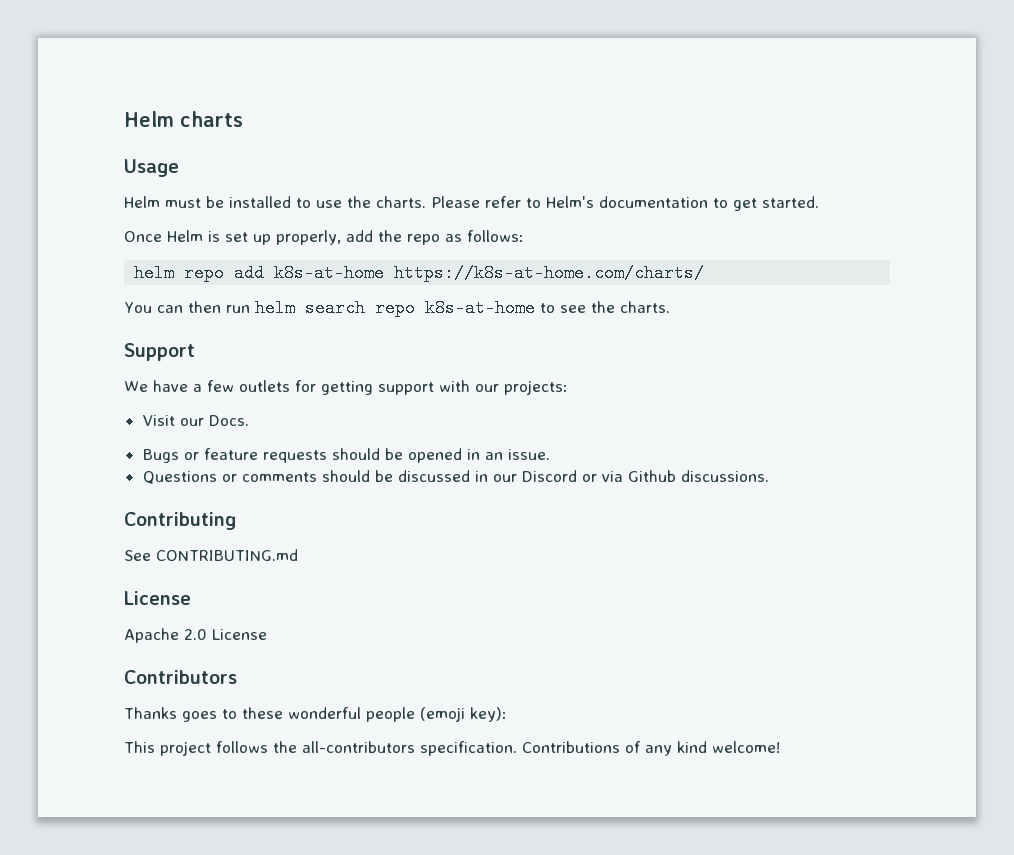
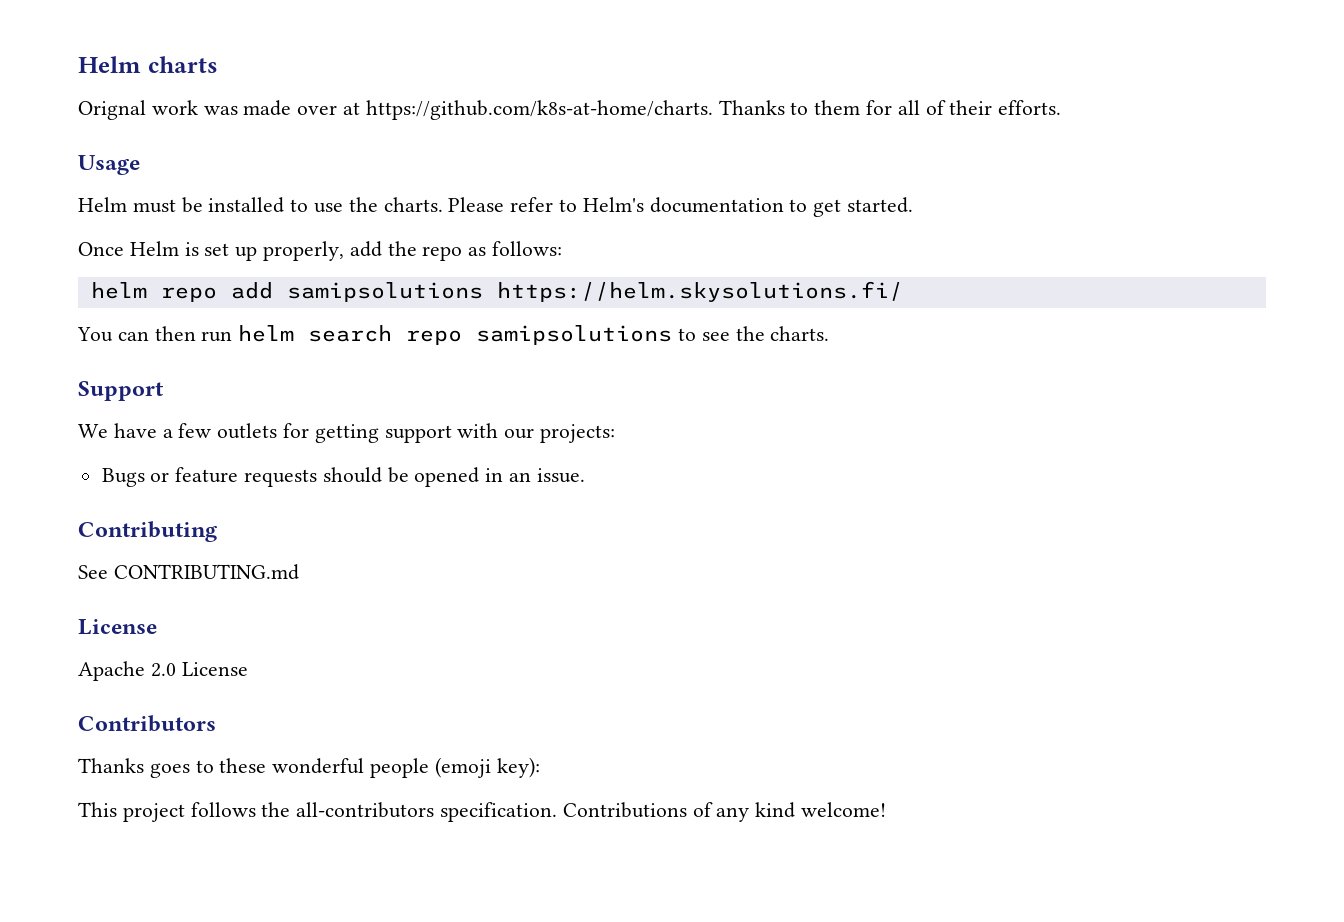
+ Orignal work was made over at https://github.com/k8s-at-home/charts. Thanks to them for all of their efforts.
- helm repo add k8s-at-home https://k8s-at-home.com/charts/
+ helm repo add samipsolutions https://helm.skysolutions.fi/
- You can then run helm search repo k8s-at-home to see the charts.
+ You can then run helm search repo samipsolutions to see the charts.
- Visit our Docs.
- Questions or comments should be discussed in our Discord or via Github discussions.

